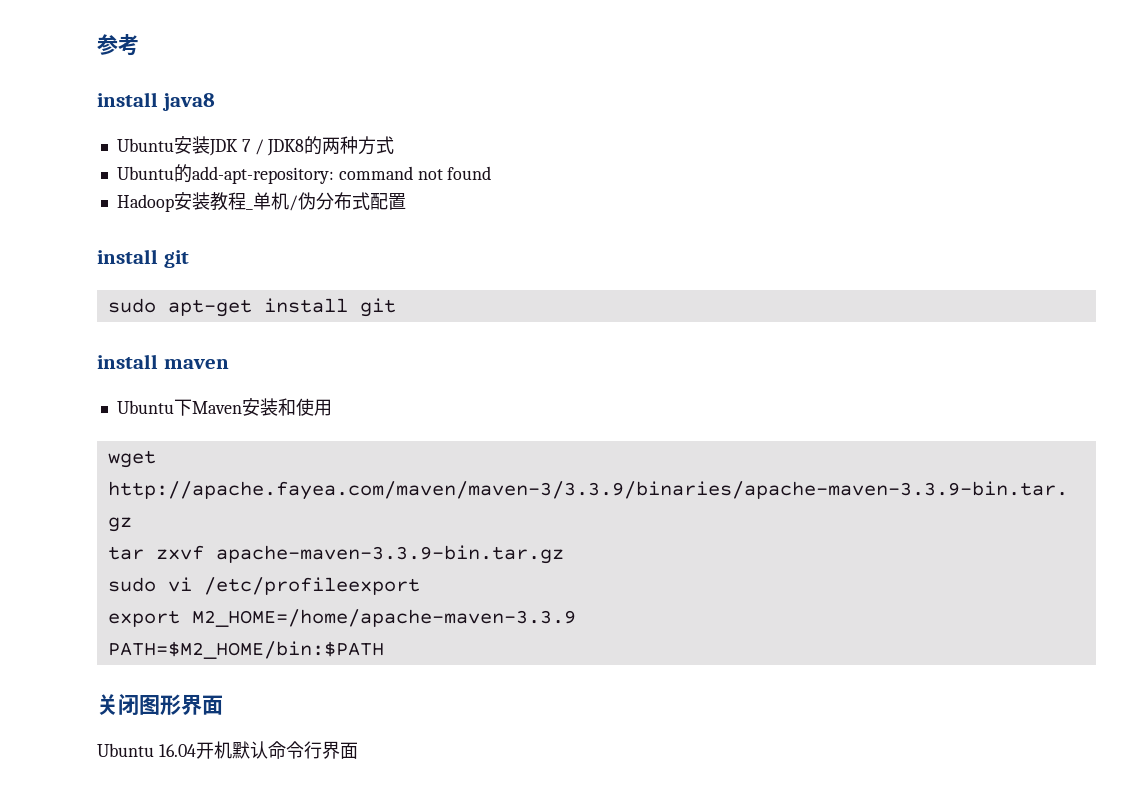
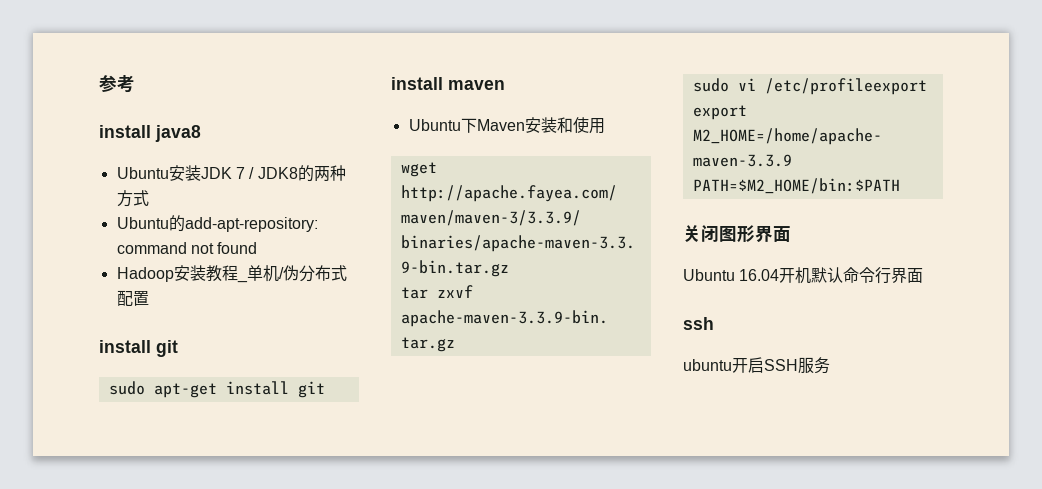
+ ssh
+ ubuntu开启SSH服务

